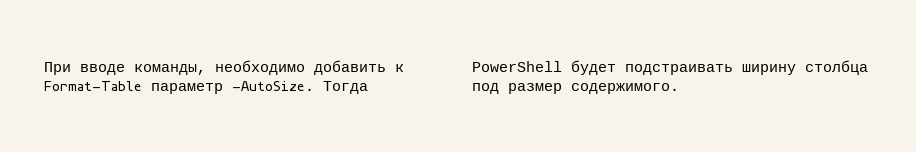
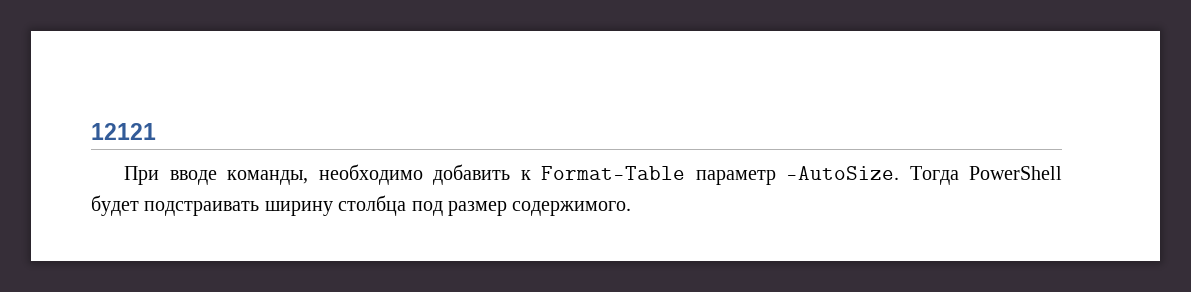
+ 12121

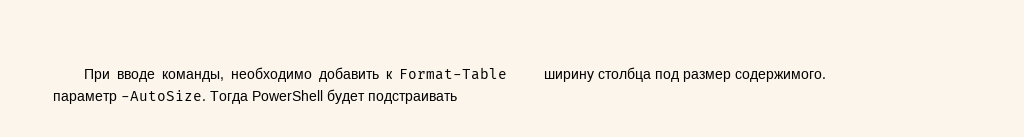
- 12121

